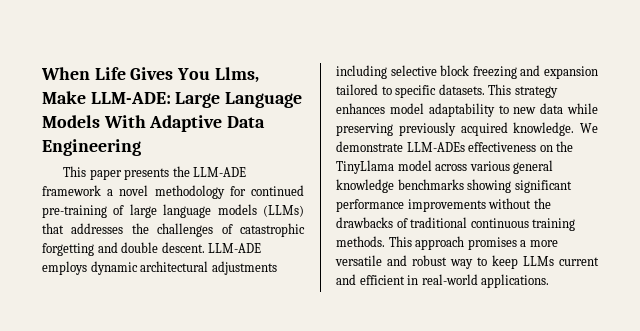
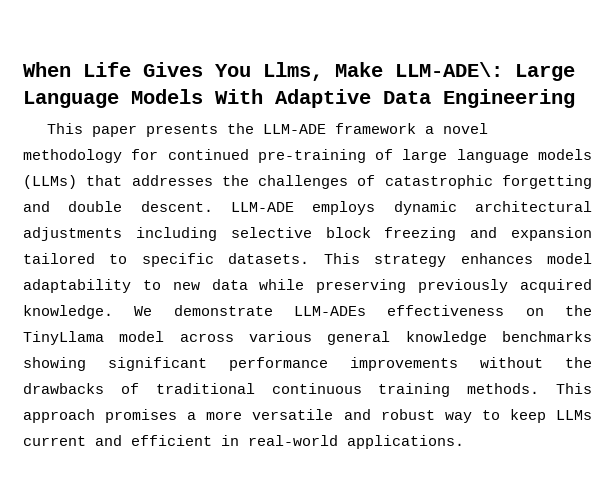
- When Life Gives You Llms, Make LLM-ADE: Large Language Models With Adaptive Data Engineering
+ When Life Gives You Llms, Make LLM-ADE\: Large Language Models With Adaptive Data Engineering

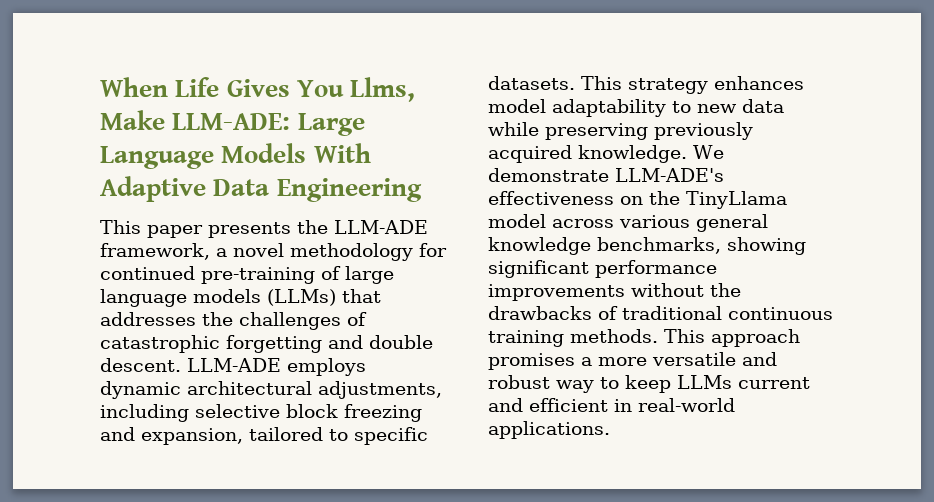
- When Life Gives You Llms, Make LLM-ADE\: Large Language Models With Adaptive Data Engineering
+ When Life Gives You Llms, Make LLM-ADE: Large Language Models With Adaptive Data Engineering
- This paper presents the LLM-ADE framework a novel methodology for continued pre-training of large language models (LLMs) that addresses the challenges of catastrophic forgetting and double descent.
+ This paper presents the LLM-ADE framework, a novel methodology for continued pre-training of large language models (LLMs) that addresses the challenges of catastrophic forgetting and double descent.
- LLM-ADE employs dynamic architectural adjustments including selective block freezing and expansion tailored to specific datasets.
+ LLM-ADE employs dynamic architectural adjustments, including selective block freezing and expansion, tailored to specific datasets.
- We demonstrate LLM-ADEs effectiveness on the TinyLlama model across various general knowledge benchmarks showing significant performance improvements without the drawbacks of traditional continuous training methods.
+ We demonstrate LLM-ADE's effectiveness on the TinyLlama model across various general knowledge benchmarks, showing significant performance improvements without the drawbacks of traditional continuous training methods.

